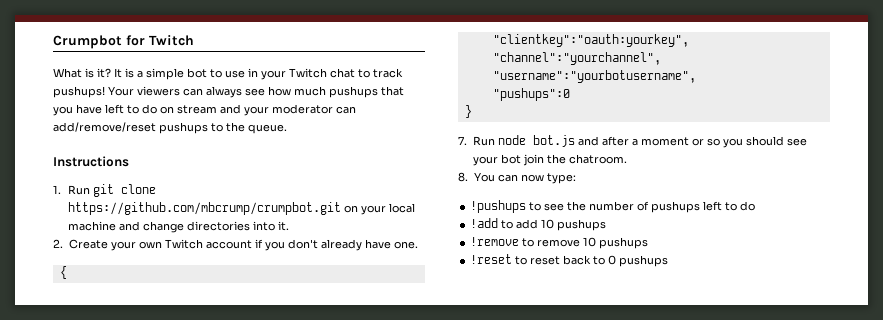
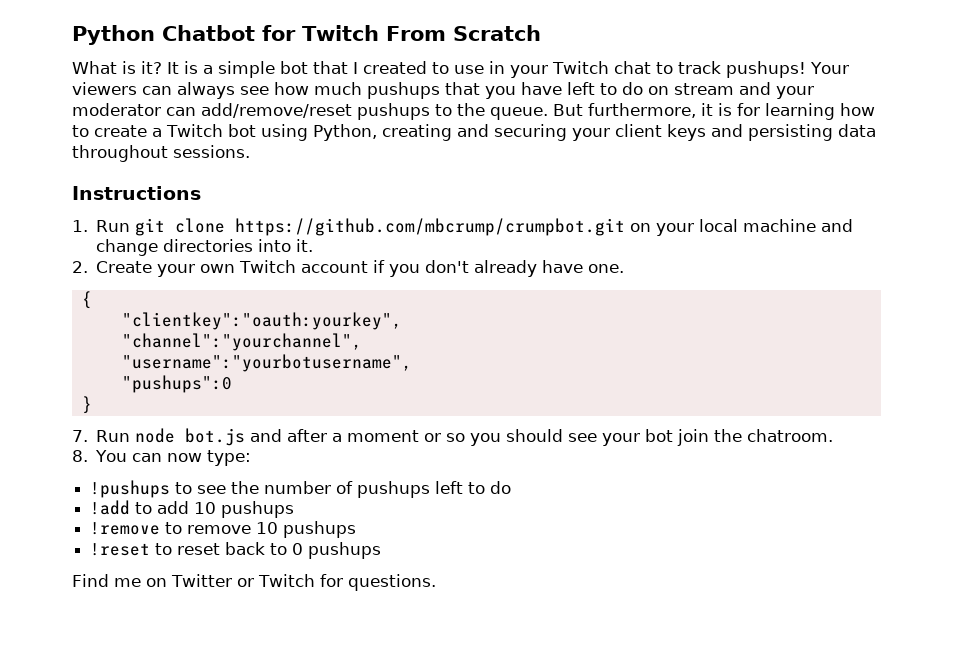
- Crumpbot for Twitch
+ Python Chatbot for Twitch From Scratch
- It is a simple bot to use in your Twitch chat to track pushups!
+ It is a simple bot that I created to use in your Twitch chat to track pushups!
+ But furthermore, it is for learning how to create a Twitch bot using Python, creating and securing your client keys and persisting data throughout sessions.
+ Find me on Twitter or Twitch for questions.

